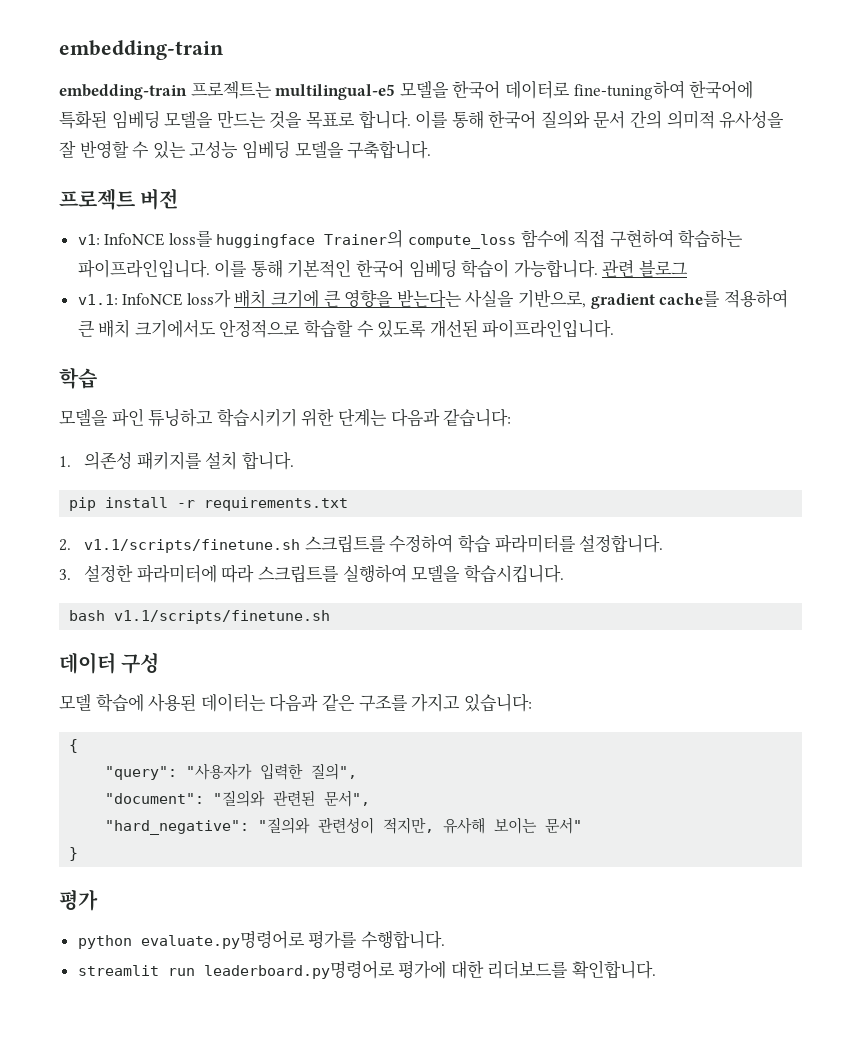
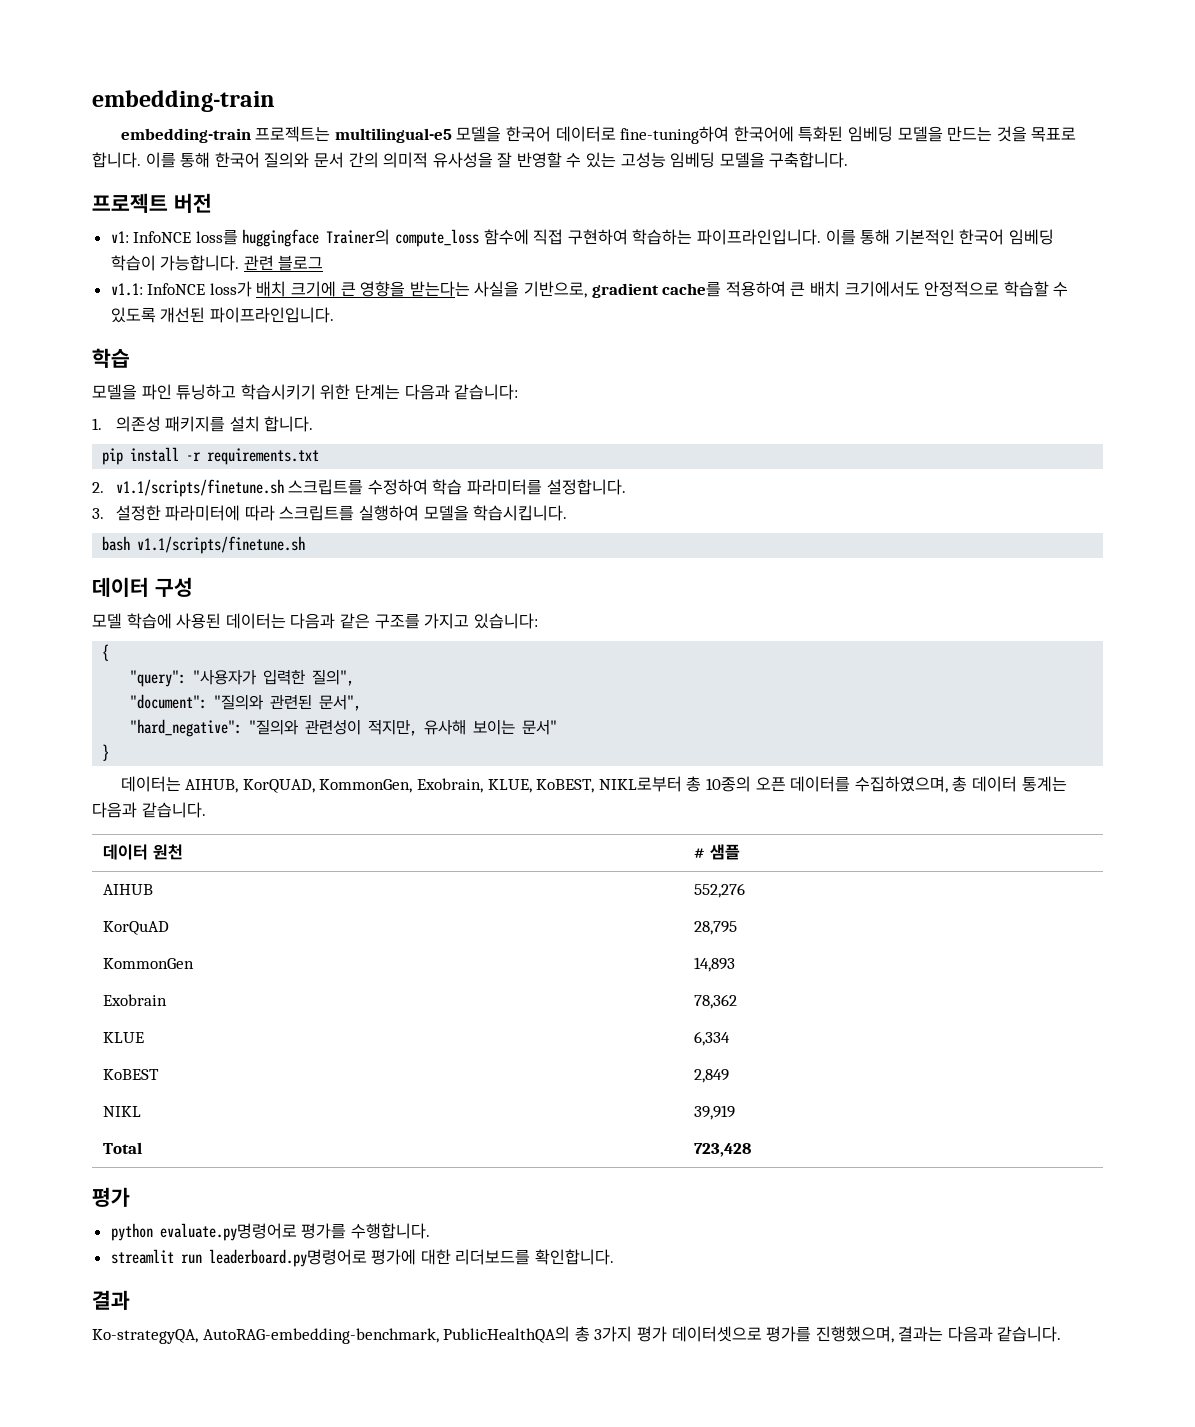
+ 데이터는 AIHUB, KorQUAD, KommonGen, Exobrain, KLUE, KoBEST, NIKL로부터 총 10종의 오픈 데이터를 수집하였으며, 총 데이터 통계는 다음과 같습니다.
+ 데이터 원천 | # 샘플
+ AIHUB | 552,276
+ KorQuAD | 28,795
+ KommonGen | 14,893
+ Exobrain | 78,362
+ KLUE | 6,334
+ KoBEST | 2,849
+ NIKL | 39,919
+ Total | 723,428
+ 결과
+ Ko-strategyQA, AutoRAG-embedding-benchmark, PublicHealthQA의 총 3가지 평가 데이터셋으로 평가를 진행했으며, 결과는 다음과 같습니다.

